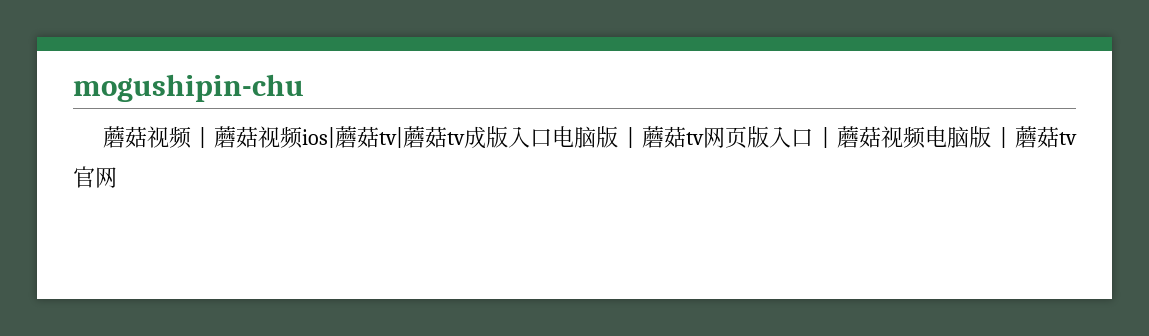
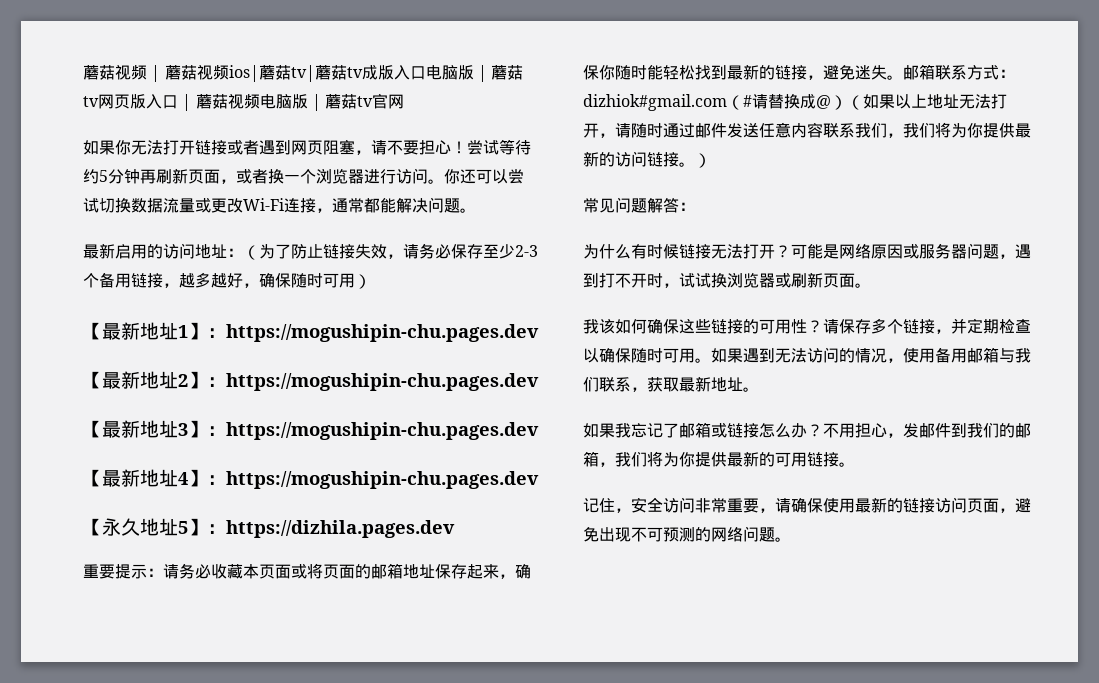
- mogushipin-chu
+ 如果你无法打开链接或者遇到网页阻塞，请不要担心！尝试等待约5分钟再刷新页面，或者换一个浏览器进行访问。你还可以尝试切换数据流量或更改Wi-Fi连接，通常都能解决问题。
+ 最新启用的访问地址：（为了防止链接失效，请务必保存至少2-3个备用链接，越多越好，确保随时可用）
+ 【最新地址1】：https://mogushipin-chu.pages.dev
+ 【最新地址2】：https://mogushipin-chu.pages.dev
+ 【最新地址3】：https://mogushipin-chu.pages.dev
+ 【最新地址4】：https://mogushipin-chu.pages.dev
+ 【永久地址5】：https://dizhila.pages.dev
+ 重要提示：请务必收藏本页面或将页面的邮箱地址保存起来，确保你随时能轻松找到最新的链接，避免迷失。邮箱联系方式：dizhiok#gmail.com（#请替换成@）（如果以上地址无法打开，请随时通过邮件发送任意内容联系我们，我们将为你提供最新的访问链接。）
+ 常见问题解答：
+ 为什么有时候链接无法打开？可能是网络原因或服务器问题，遇到打不开时，试试换浏览器或刷新页面。
+ 我该如何确保这些链接的可用性？请保存多个链接，并定期检查以确保随时可用。如果遇到无法访问的情况，使用备用邮箱与我们联系，获取最新地址。
+ 如果我忘记了邮箱或链接怎么办？不用担心，发邮件到我们的邮箱，我们将为你提供最新的可用链接。
+ 记住，安全访问非常重要，请确保使用最新的链接访问页面，避免出现不可预测的网络问题。

